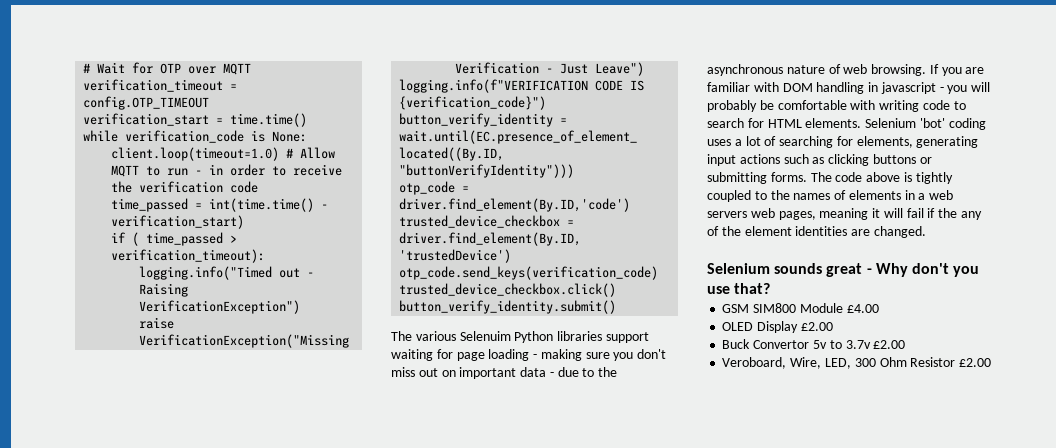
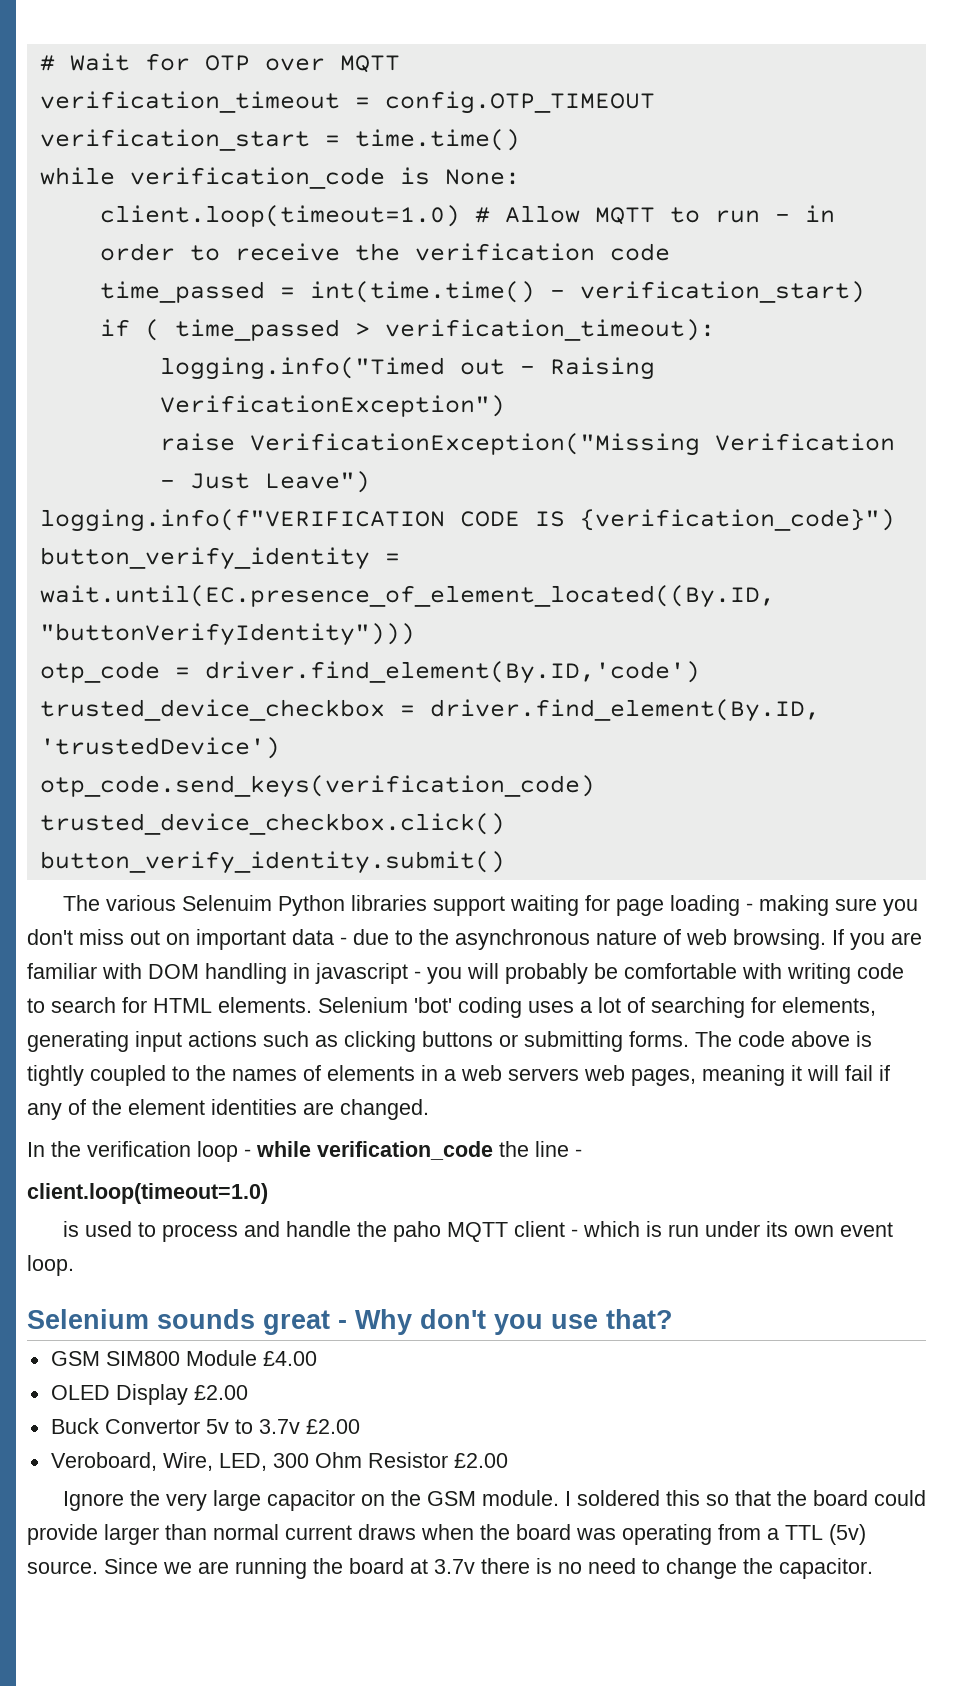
- The code above is tightly coupled to the names of elements in a web servers web pages, meaning it will fail if the any of the element identities are changed.
+ The code above is tightly coupled to the names of elements in a web servers web pages, meaning it will fail if any of the element identities are changed.
+ In the verification loop - while verification_code the line -
+ client.loop(timeout=1.0)
+ is used to process and handle the paho MQTT client - which is run under its own event loop.
+ Ignore the very large capacitor on the GSM module. I soldered this so that the board could provide larger than normal current draws when the board was operating from a TTL (5v) source. Since we are running the board at 3.7v there is no need to change the capacitor.

